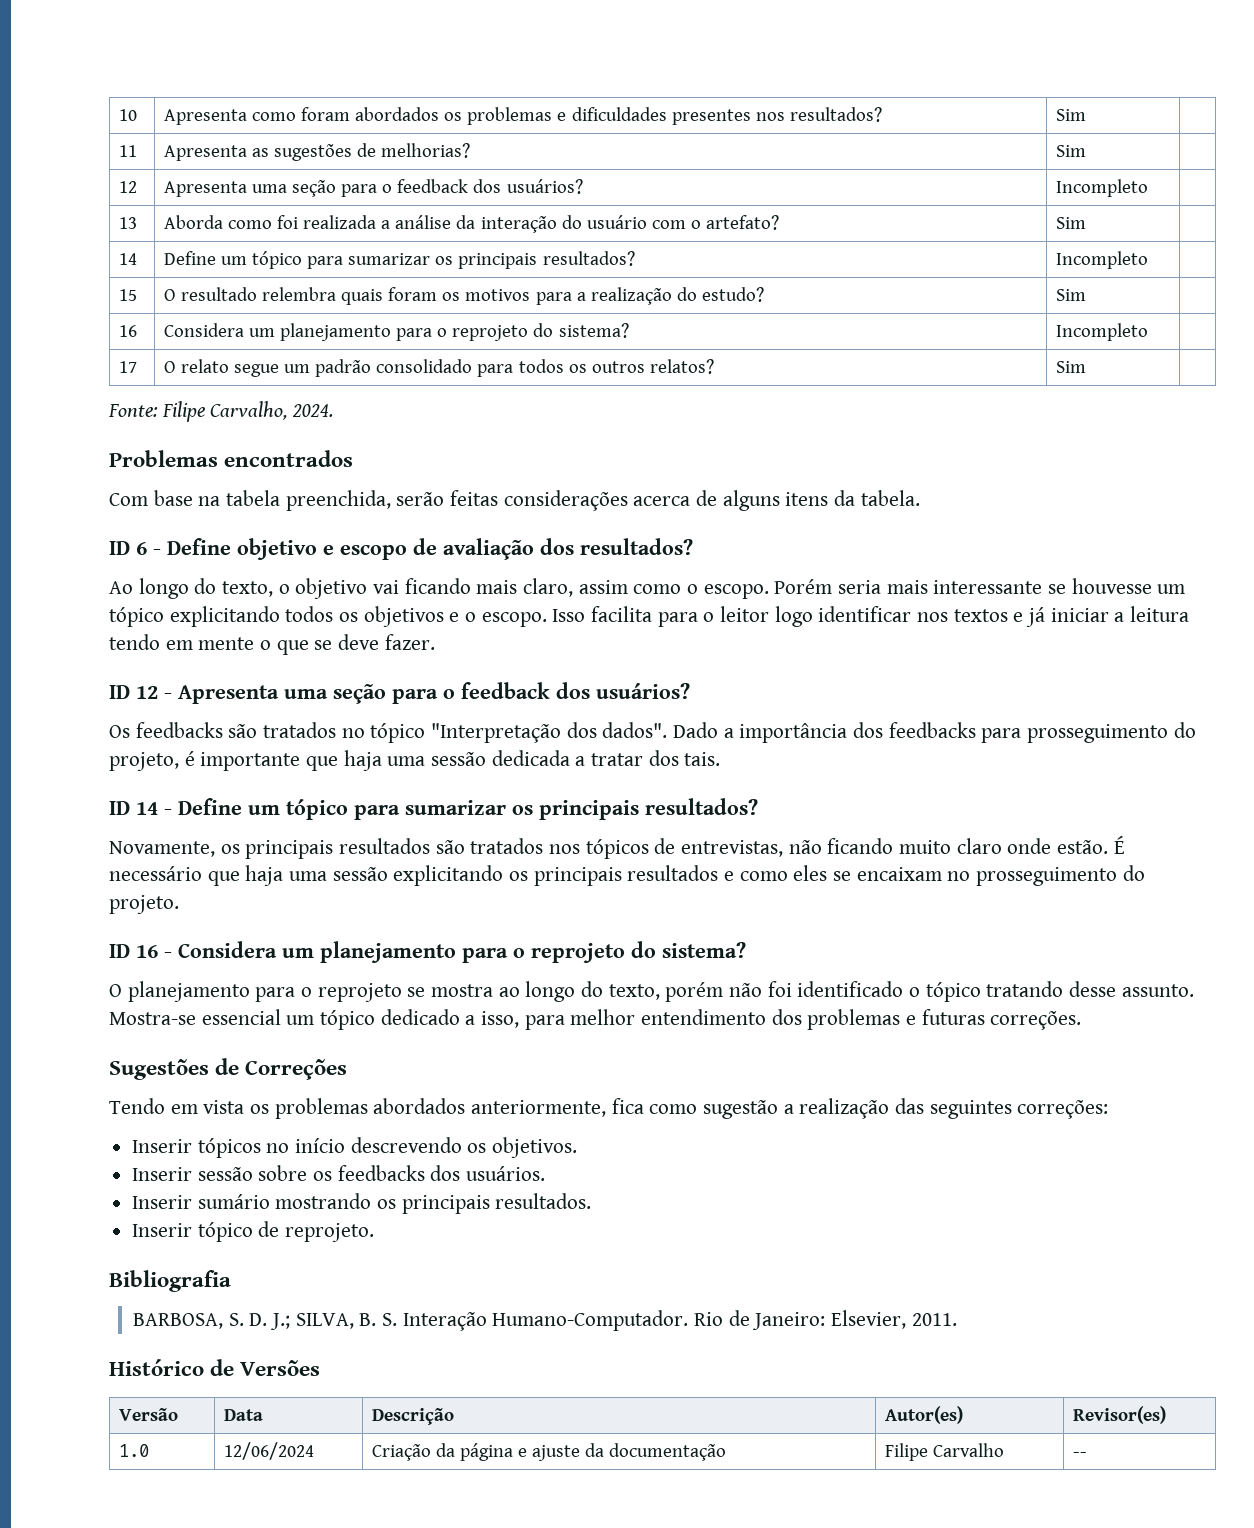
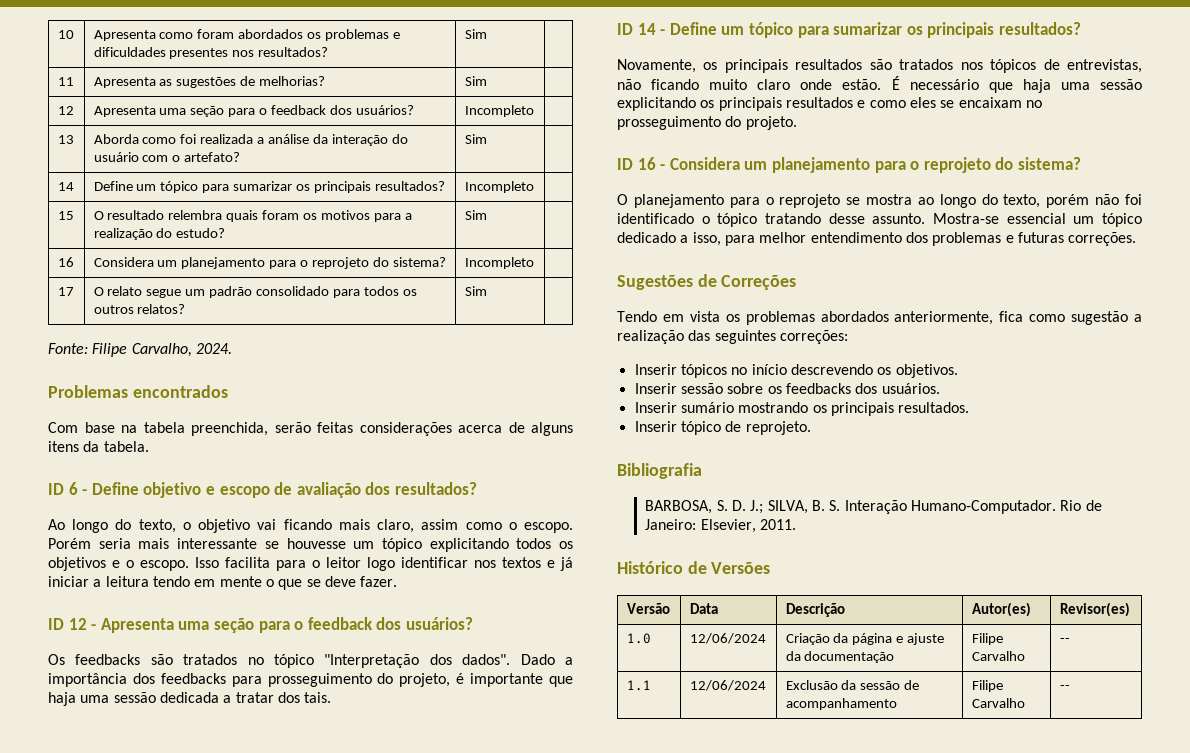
+ 1.1 | 12/06/2024 | Exclusão da sessão de acompanhamento | Filipe Carvalho | --

